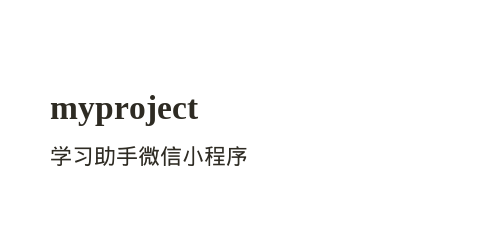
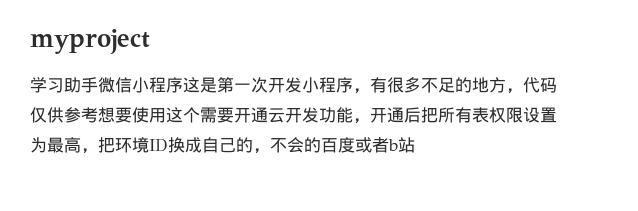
- 学习助手微信小程序
+ 学习助手微信小程序这是第一次开发小程序，有很多不足的地方，代码仅供参考想要使用这个需要开通云开发功能，开通后把所有表权限设置为最高，把环境ID换成自己的，不会的百度或者b站

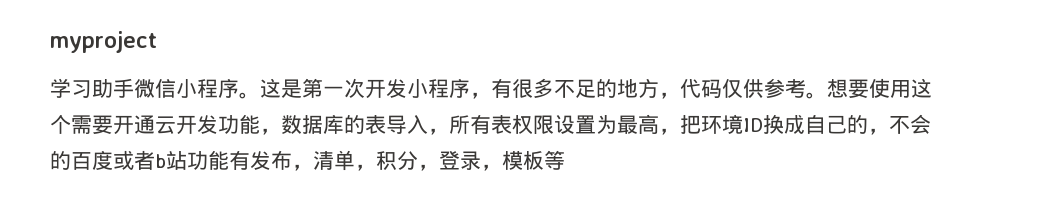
- 学习助手微信小程序这是第一次开发小程序，有很多不足的地方，代码仅供参考想要使用这个需要开通云开发功能，开通后把所有表权限设置为最高，把环境ID换成自己的，不会的百度或者b站
+ 学习助手微信小程序。这是第一次开发小程序，有很多不足的地方，代码仅供参考。想要使用这个需要开通云开发功能，数据库的表导入，所有表权限设置为最高，把环境ID换成自己的，不会的百度或者b站功能有发布，清单，积分，登录，模板等

